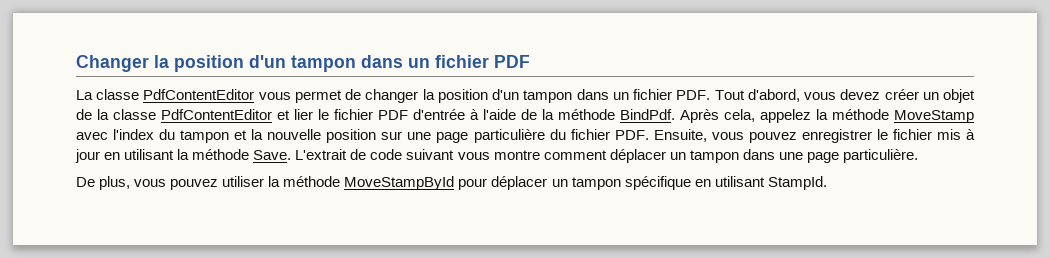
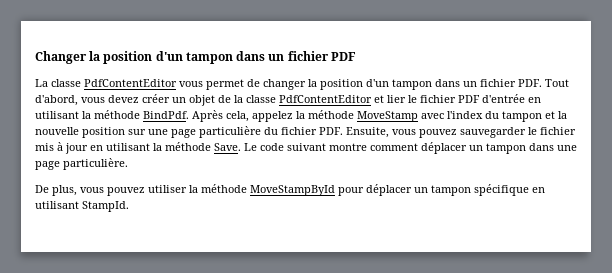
- La classe PdfContentEditor vous permet de changer la position d'un tampon dans un fichier PDF. Tout d'abord, vous devez créer un objet de la classe PdfContentEditor et lier le fichier PDF d'entrée à l'aide de la méthode BindPdf.
+ La classe PdfContentEditor vous permet de changer la position d'un tampon dans un fichier PDF. Tout d'abord, vous devez créer un objet de la classe PdfContentEditor et lier le fichier PDF d'entrée en utilisant la méthode BindPdf.
- Après cela, appelez la méthode MoveStamp avec l'index du tampon et la nouvelle position sur une page particulière du fichier PDF. Ensuite, vous pouvez enregistrer le fichier mis à jour en utilisant la méthode Save.
+ Après cela, appelez la méthode MoveStamp avec l'index du tampon et la nouvelle position sur une page particulière du fichier PDF. Ensuite, vous pouvez sauvegarder le fichier mis à jour en utilisant la méthode Save.
- L'extrait de code suivant vous montre comment déplacer un tampon dans une page particulière.
+ Le code suivant montre comment déplacer un tampon dans une page particulière.

